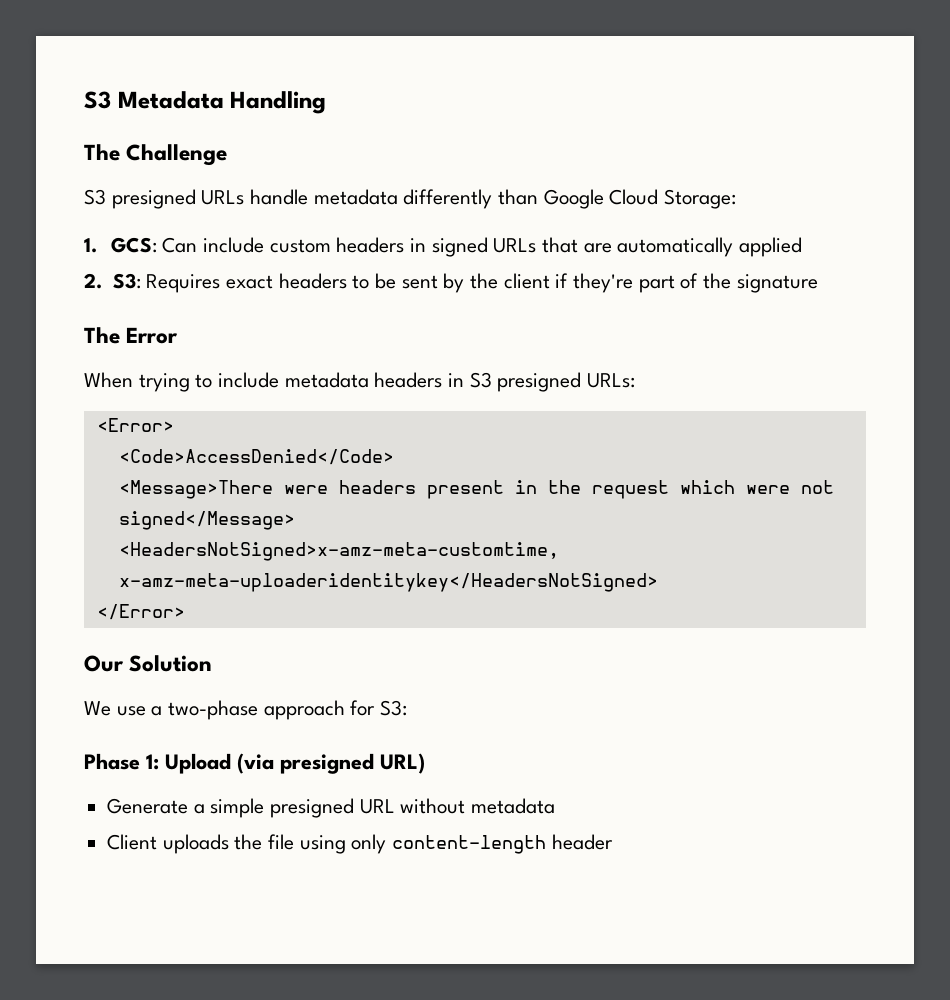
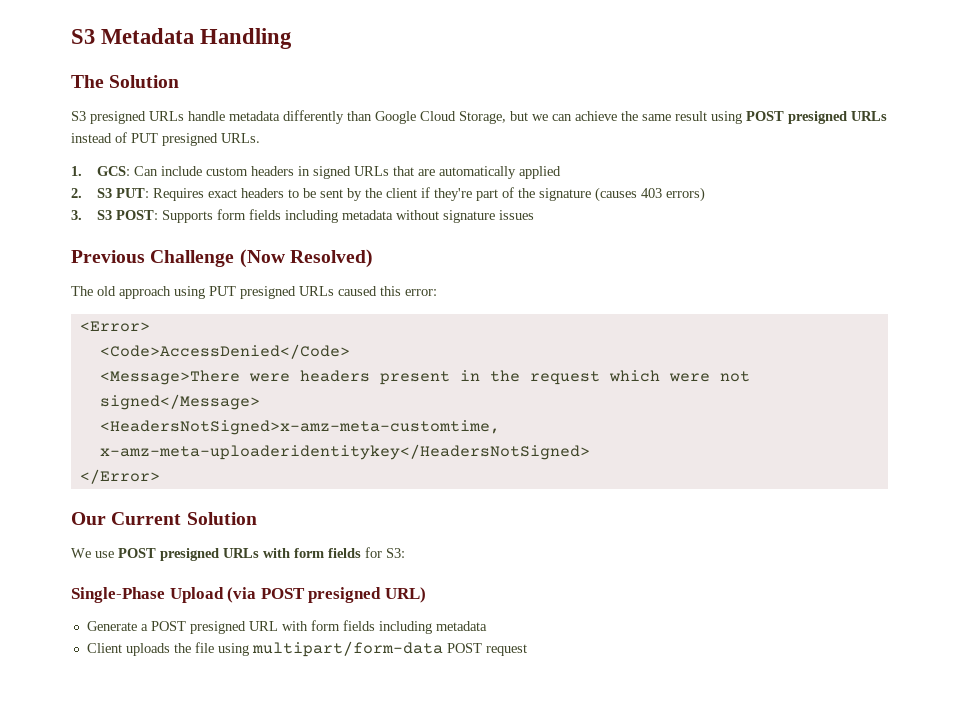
- The Challenge
+ The Solution
- S3 presigned URLs handle metadata differently than Google Cloud Storage:
+ S3 presigned URLs handle metadata differently than Google Cloud Storage, but we can achieve the same result using POST presigned URLs instead of PUT presigned URLs.
- 2. S3: Requires exact headers to be sent by the client if they're part of the signature
- The Error
- When trying to include metadata headers in S3 presigned URLs:
+ 2. S3 PUT: Requires exact headers to be sent by the client if they're part of the signature (causes 403 errors)
+ 3. S3 POST: Supports form fields including metadata without signature issues
+ Previous Challenge (Now Resolved)
+ The old approach using PUT presigned URLs caused this error:
- Our Solution
+ Our Current Solution
- We use a two-phase approach for S3:
+ We use POST presigned URLs with form fields for S3:
- Phase 1: Upload (via presigned URL)
+ Single-Phase Upload (via POST presigned URL)
- Generate a simple presigned URL without metadata
+ Generate a POST presigned URL with form fields including metadata
- Client uploads the file using only content-length header
+ Client uploads the file using multipart/form-data POST request

